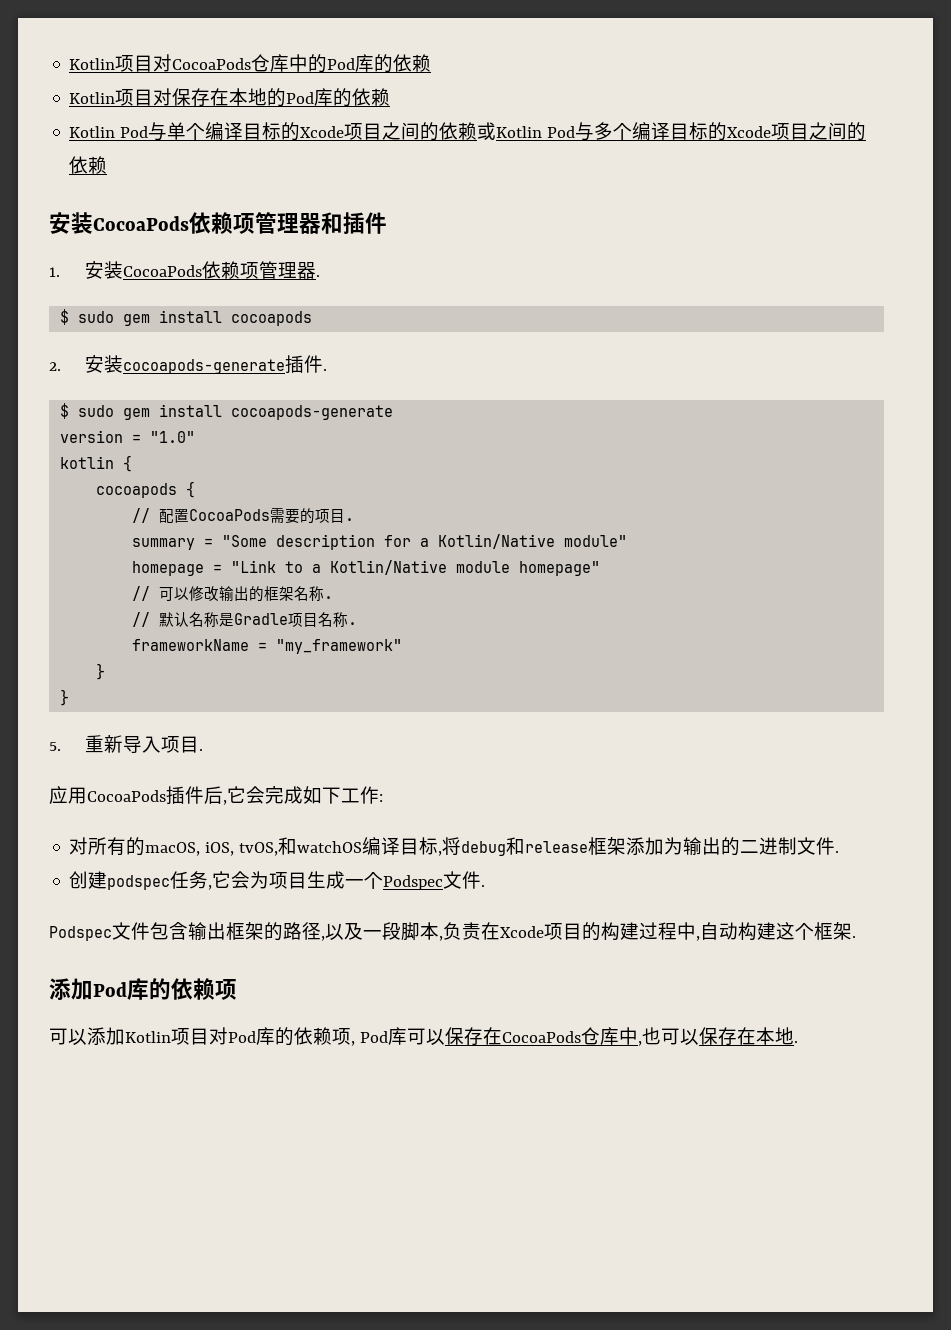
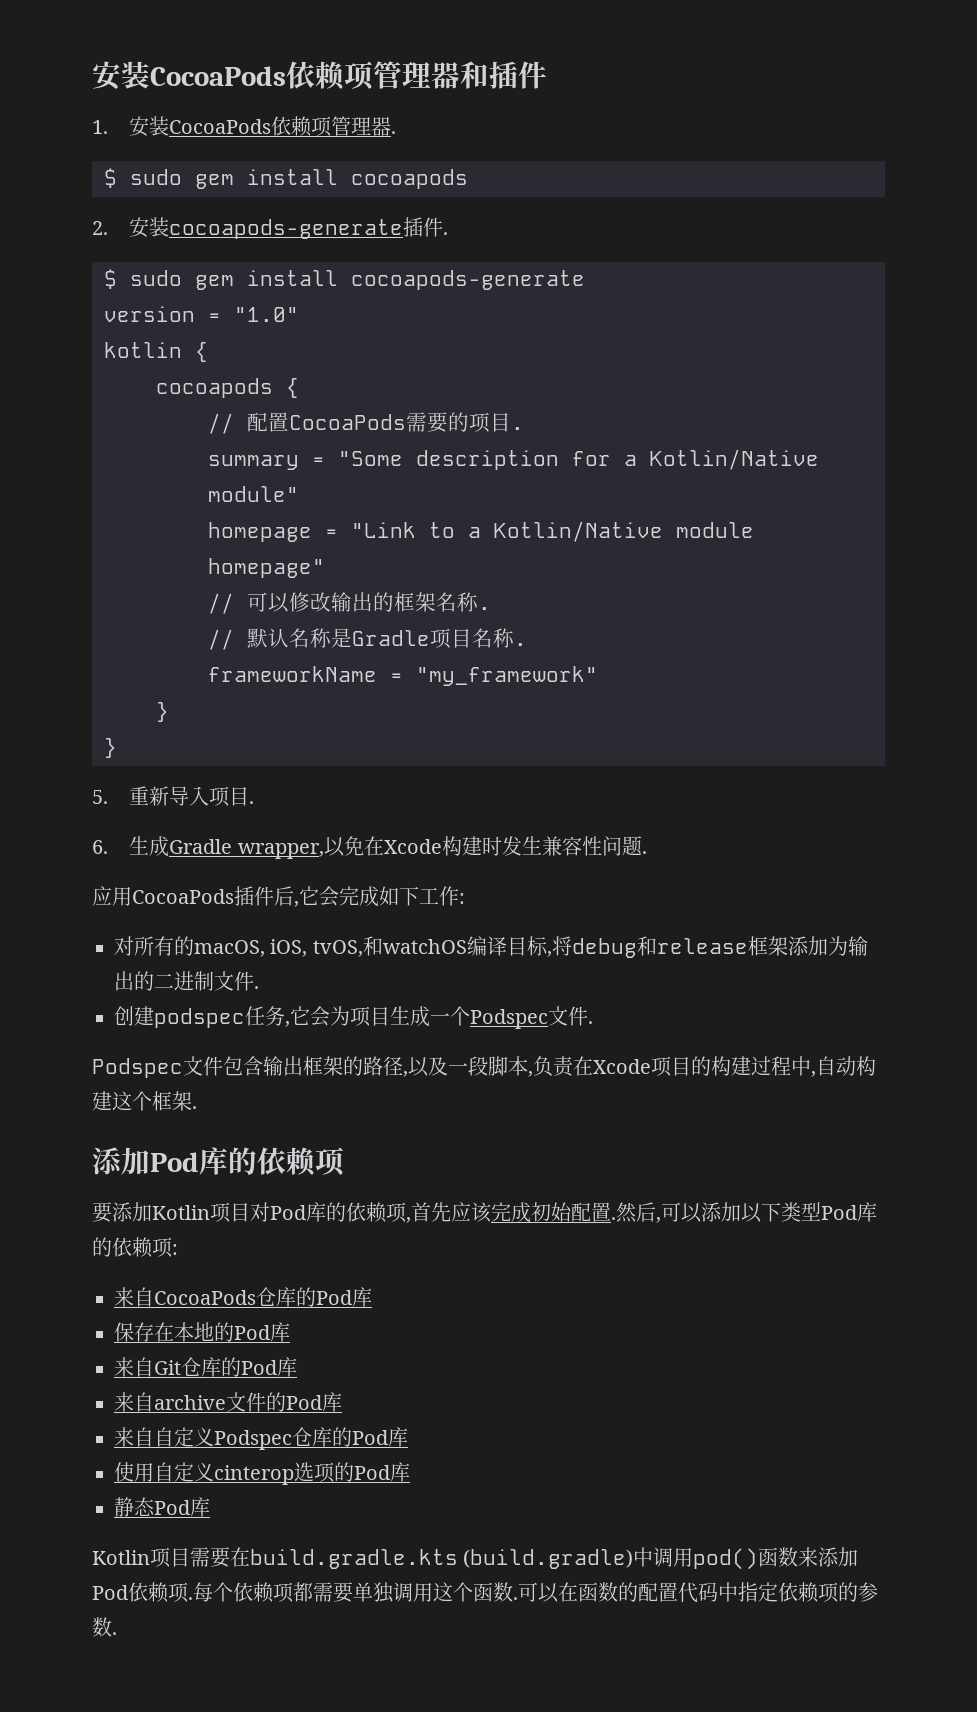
- Kotlin项目对CocoaPods仓库中的Pod库的依赖
- Kotlin项目对保存在本地的Pod库的依赖
- Kotlin Pod与单个编译目标的Xcode项目之间的依赖或Kotlin Pod与多个编译目标的Xcode项目之间的依赖
+ 6.生成Gradle wrapper,以免在Xcode构建时发生兼容性问题.
- 可以添加Kotlin项目对Pod库的依赖项, Pod库可以保存在CocoaPods仓库中,也可以保存在本地.
+ 要添加Kotlin项目对Pod库的依赖项,首先应该完成初始配置.然后,可以添加以下类型Pod库的依赖项:
+ 来自CocoaPods仓库的Pod库
+ 保存在本地的Pod库
+ 来自Git仓库的Pod库
+ 来自archive文件的Pod库
+ 来自自定义Podspec仓库的Pod库
+ 使用自定义cinterop选项的Pod库
+ 静态Pod库
+ Kotlin项目需要在build.gradle.kts (build.gradle)中调用pod()函数来添加Pod依赖项.每个依赖项都需要单独调用这个函数.可以在函数的配置代码中指定依赖项的参数.

